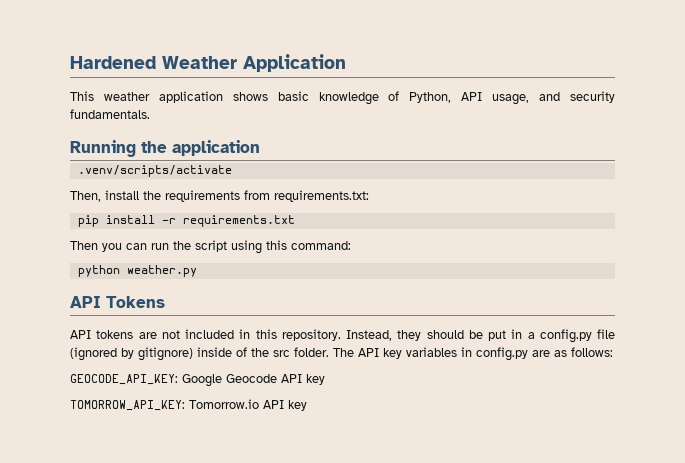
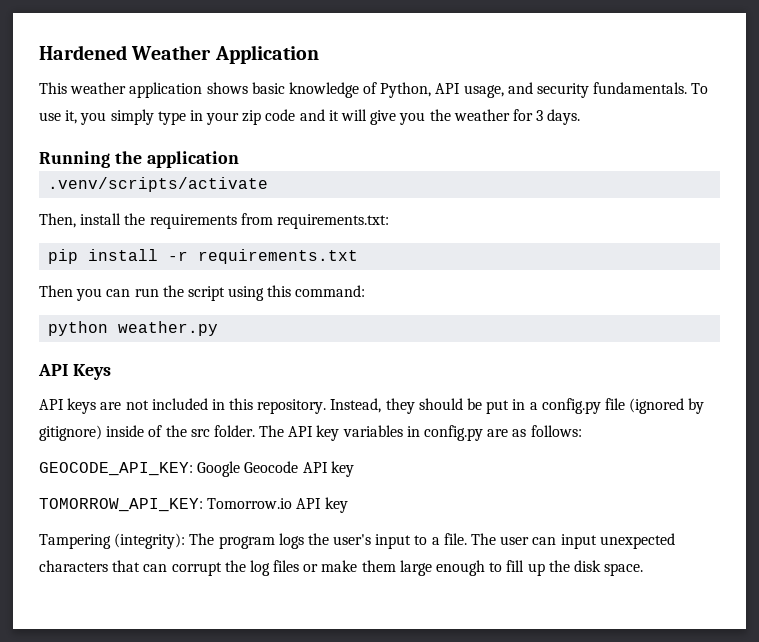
+ To use it, you simply type in your zip code and it will give you the weather for 3 days.
- API Tokens
- API tokens are not included in this repository.
+ API Keys
+ API keys are not included in this repository.
+ Tampering (integrity): The program logs the user's input to a file. The user can input unexpected characters that can corrupt the log files or make them large enough to fill up the disk space.

